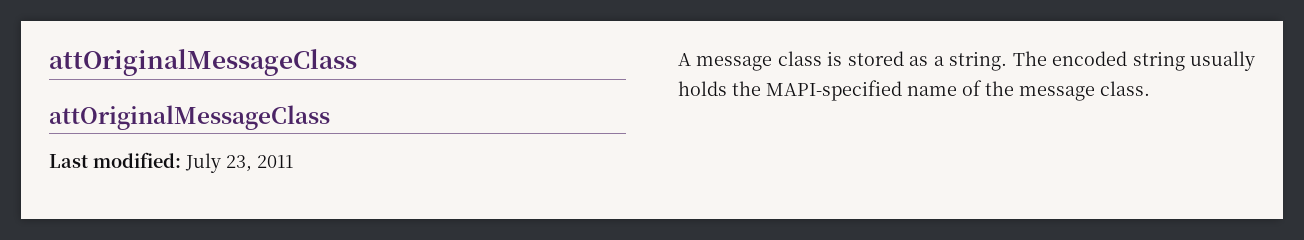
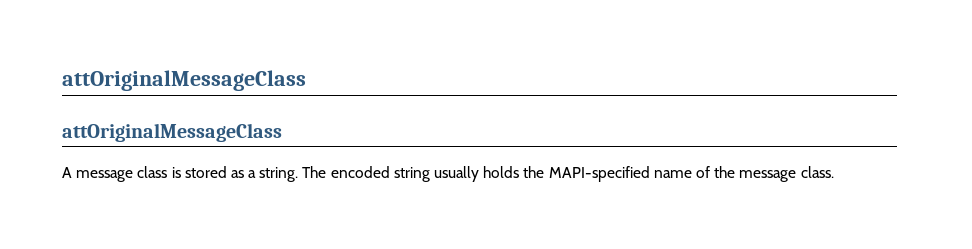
- Last modified: July 23, 2011

